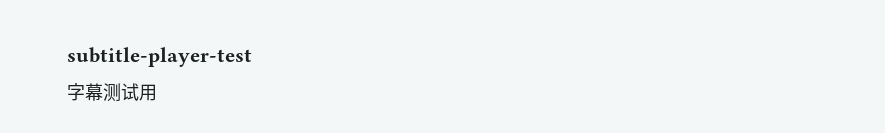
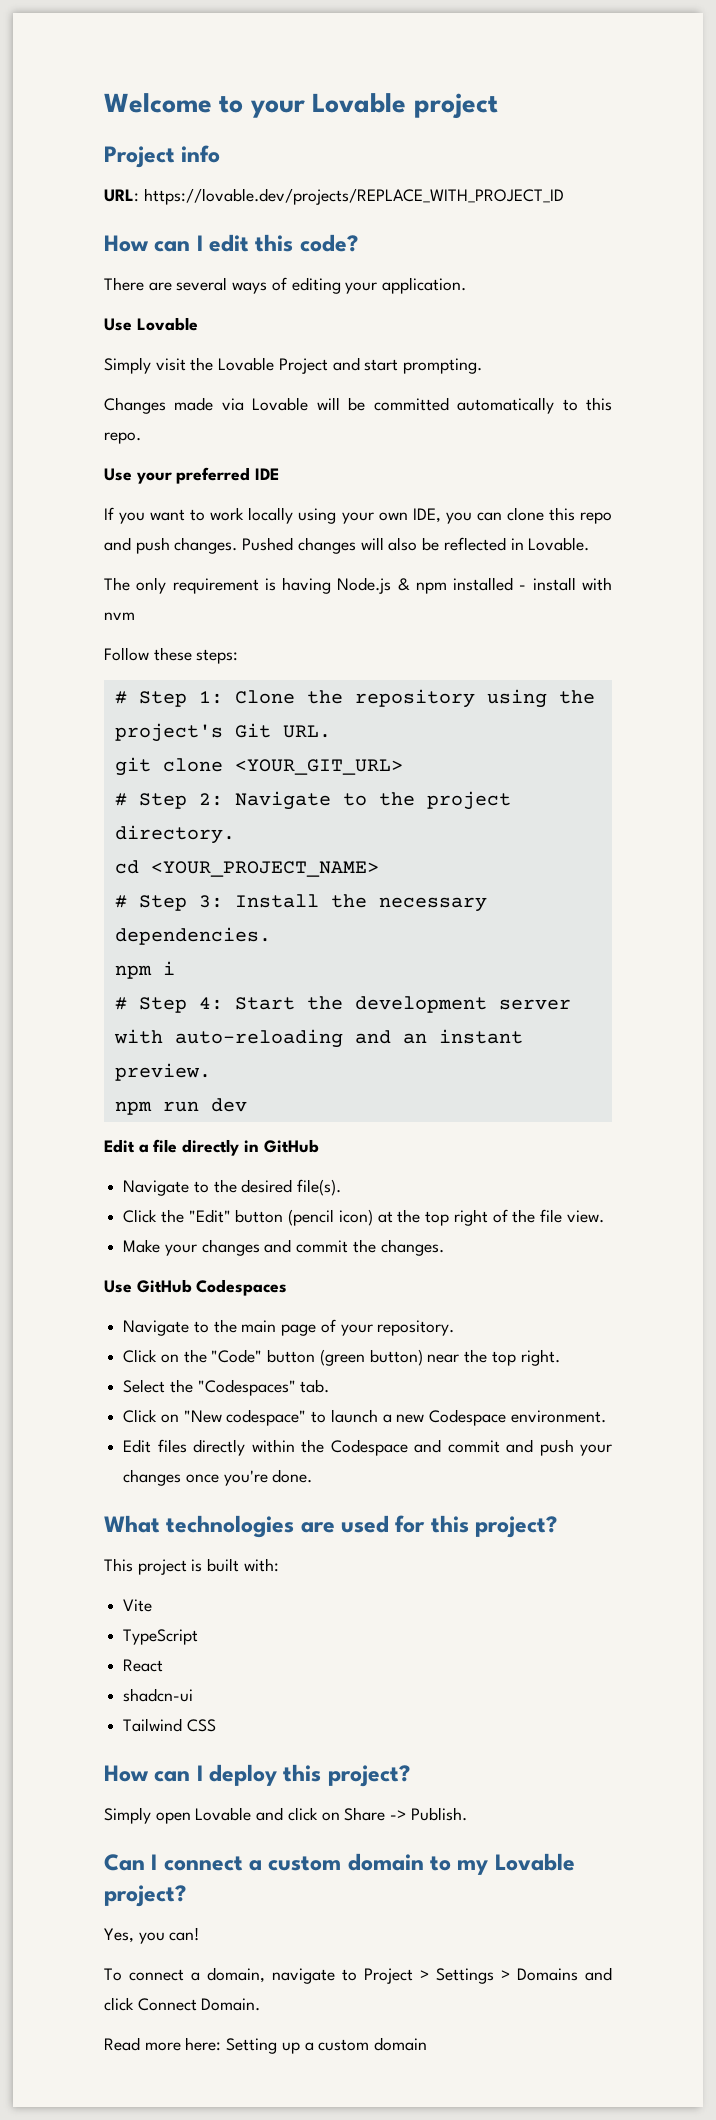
- subtitle-player-test
- 字幕测试用
+ Welcome to your Lovable project
+ Project info
+ URL: https://lovable.dev/projects/REPLACE_WITH_PROJECT_ID
+ How can I edit this code?
+ There are several ways of editing your application.
+ Use Lovable
+ Simply visit the Lovable Project and start prompting.
+ Changes made via Lovable will be committed automatically to this repo.
+ Use your preferred IDE
+ If you want to work locally using your own IDE, you can clone this repo and push changes. Pushed changes will also be reflected in Lovable.
+ The only requirement is having Node.js & npm installed - install with nvm
+ Follow these steps:
+ # Step 1: Clone the repository using the project's Git URL.
+ git clone <YOUR_GIT_URL>
+ # Step 2: Navigate to the project directory.
+ cd <YOUR_PROJECT_NAME>
+ # Step 3: Install the necessary dependencies.
+ npm i
+ # Step 4: Start the development server with auto-reloading and an instant preview.
+ npm run dev
+ Edit a file directly in GitHub
+ Navigate to the desired file(s).
+ Click the "Edit" button (pencil icon) at the top right of the file view.
+ Make your changes and commit the changes.
+ Use GitHub Codespaces
+ Navigate to the main page of your repository.
+ Click on the "Code" button (green button) near the top right.
+ Select the "Codespaces" tab.
+ Click on "New codespace" to launch a new Codespace environment.
+ Edit files directly within the Codespace and commit and push your changes once you're done.
+ What technologies are used for this project?
+ This project is built with:
+ Vite
+ TypeScript
+ React
+ shadcn-ui
+ Tailwind CSS
+ How can I deploy this project?
+ Simply open Lovable and click on Share -> Publish.
+ Can I connect a custom domain to my Lovable project?
+ Yes, you can!
+ To connect a domain, navigate to Project > Settings > Domains and click Connect Domain.
+ Read more here: Setting up a custom domain

